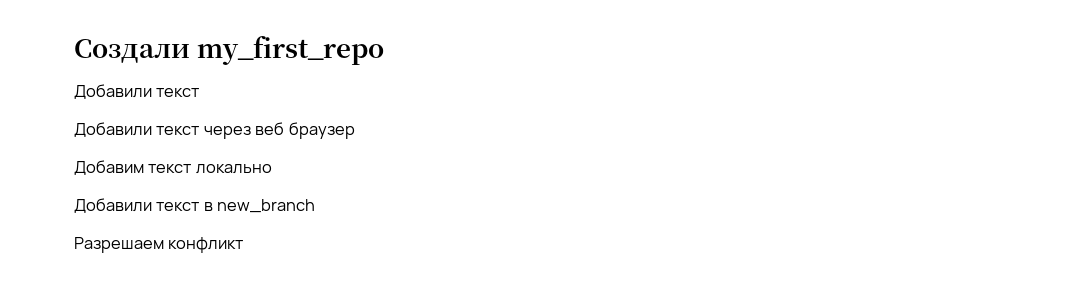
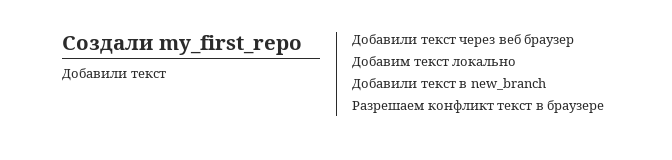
- Разрешаем конфликт
+ Разрешаем конфликт текст в браузере

